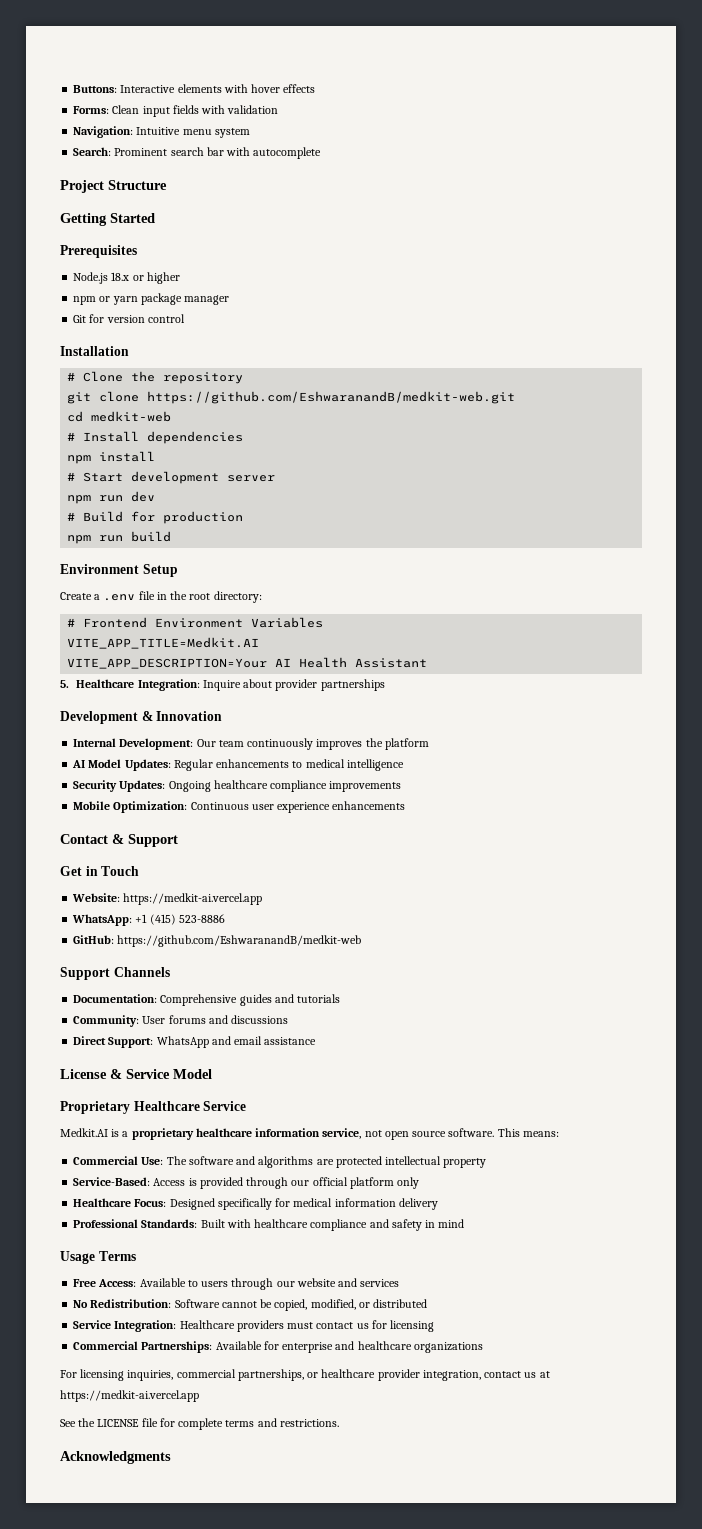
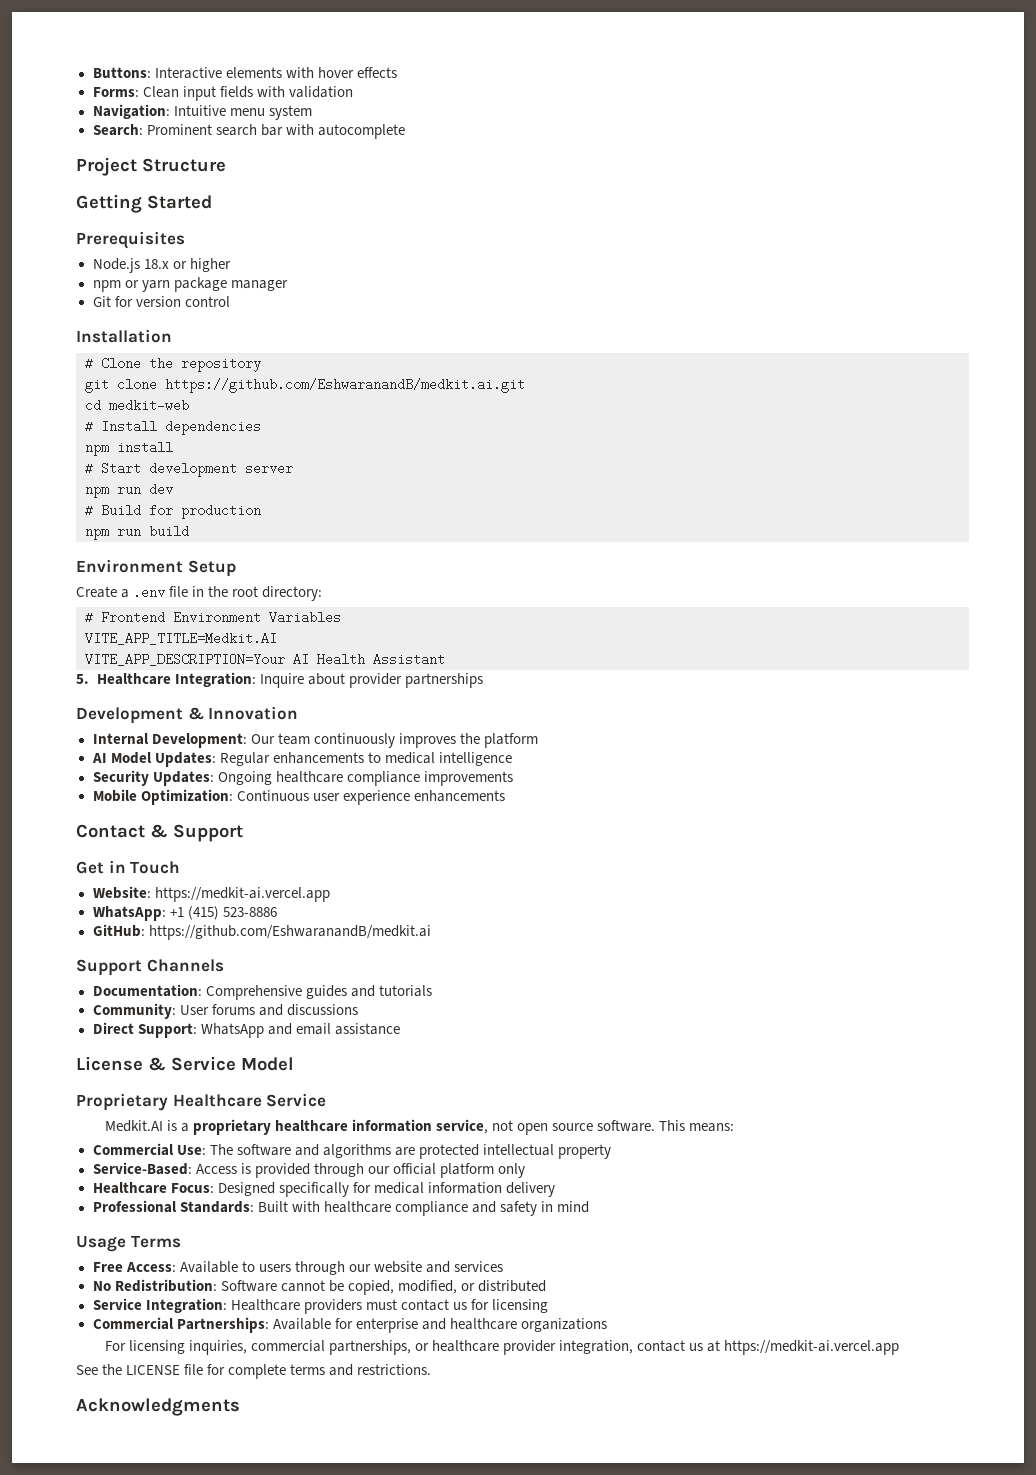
- git clone https://github.com/EshwaranandB/medkit-web.git
+ git clone https://github.com/EshwaranandB/medkit.ai.git
- GitHub: https://github.com/EshwaranandB/medkit-web
+ GitHub: https://github.com/EshwaranandB/medkit.ai

